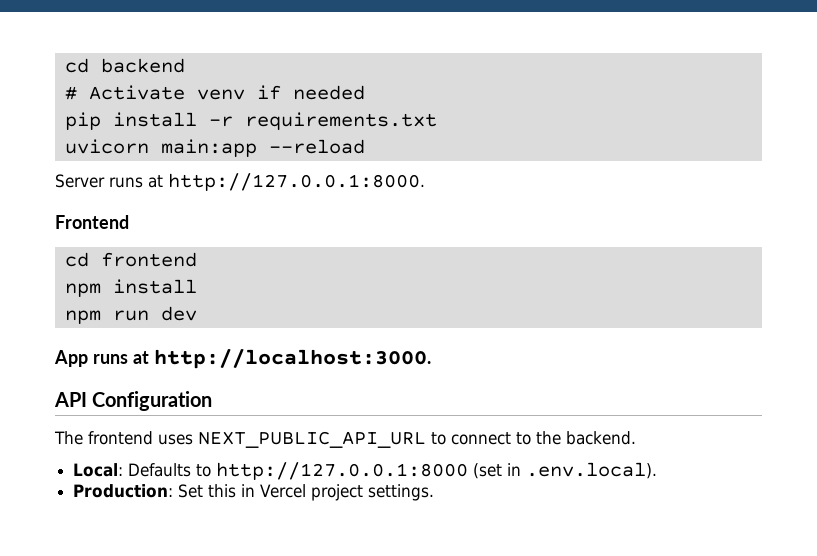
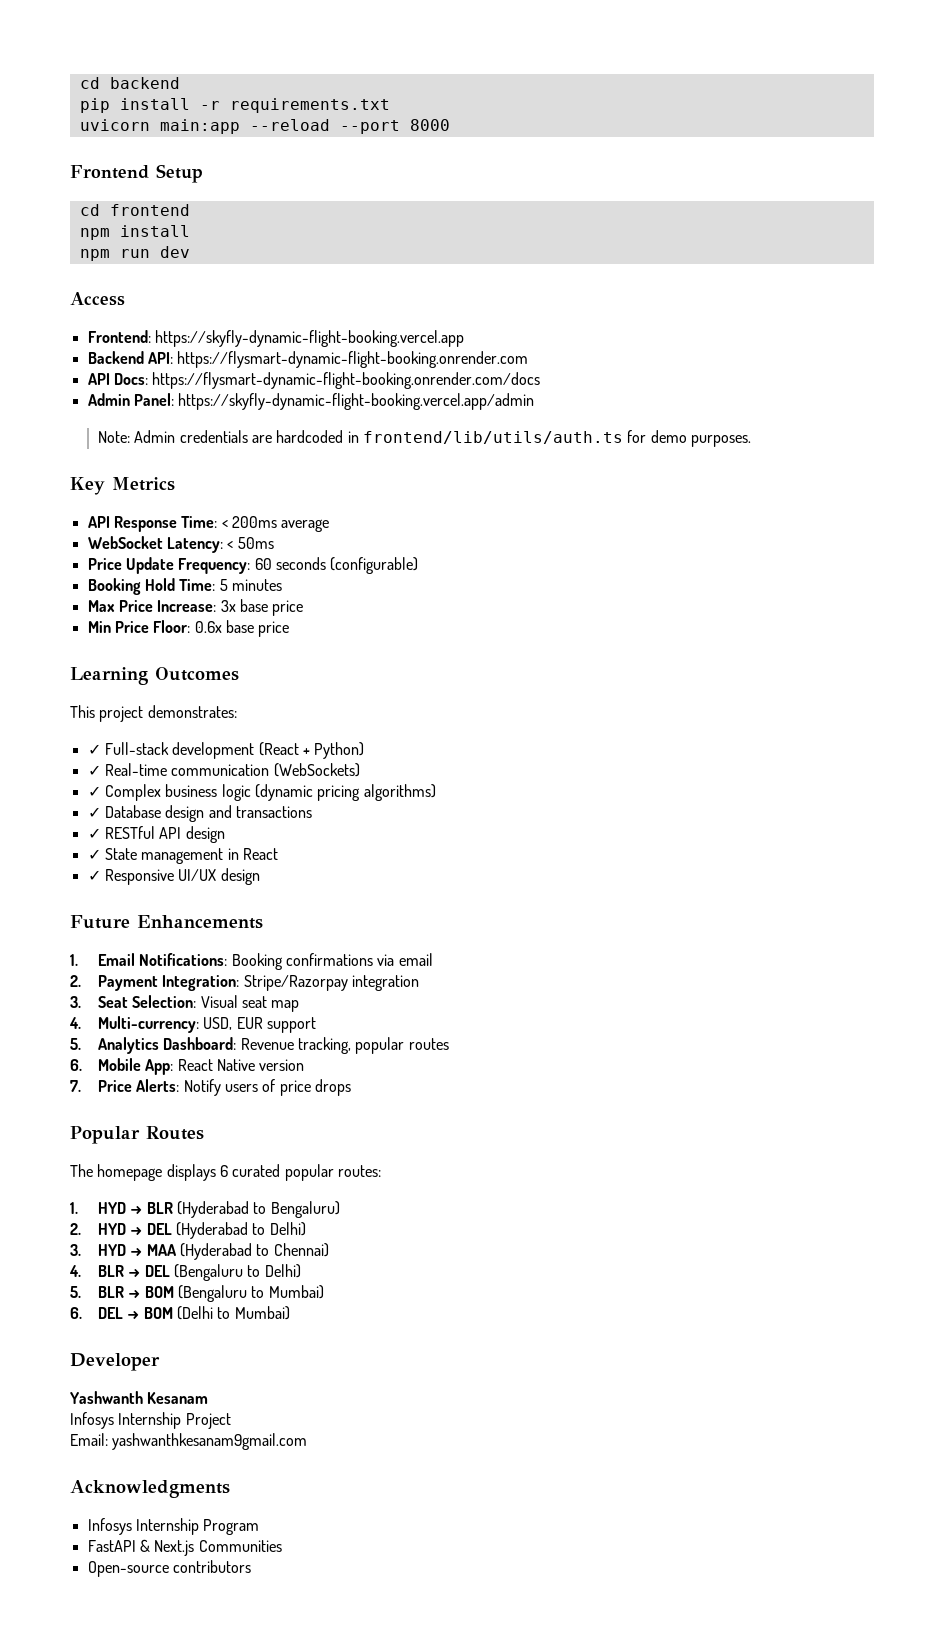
- # Activate venv if needed
- uvicorn main:app --reload
- Server runs at http://127.0.0.1:8000.
+ uvicorn main:app --reload --port 8000
- Frontend
+ Frontend Setup
- App runs at http://localhost:3000.
- API Configuration
- The frontend uses NEXT_PUBLIC_API_URL to connect to the backend.
- Local: Defaults to http://127.0.0.1:8000 (set in .env.local).
- Production: Set this in Vercel project settings.
+ Access
+ Frontend: https://skyfly-dynamic-flight-booking.vercel.app
+ Backend API: https://flysmart-dynamic-flight-booking.onrender.com
+ API Docs: https://flysmart-dynamic-flight-booking.onrender.com/docs
+ Admin Panel: https://skyfly-dynamic-flight-booking.vercel.app/admin
+ Note: Admin credentials are hardcoded in frontend/lib/utils/auth.ts for demo purposes.
+ Key Metrics
+ API Response Time: < 200ms average
+ WebSocket Latency: < 50ms
+ Price Update Frequency: 60 seconds (configurable)
+ Booking Hold Time: 5 minutes
+ Max Price Increase: 3x base price
+ Min Price Floor: 0.6x base price
+ Learning Outcomes
+ This project demonstrates:
+ ✓ Full-stack development (React + Python)
+ ✓ Real-time communication (WebSockets)
+ ✓ Complex business logic (dynamic pricing algorithms)
+ ✓ Database design and transactions
+ ✓ RESTful API design
+ ✓ State management in React
+ ✓ Responsive UI/UX design
+ Future Enhancements
+ 1. Email Notifications: Booking confirmations via email
+ 2. Payment Integration: Stripe/Razorpay integration
+ 3. Seat Selection: Visual seat map
+ 4. Multi-currency: USD, EUR support
+ 5. Analytics Dashboard: Revenue tracking, popular routes
+ 6. Mobile App: React Native version
+ 7. Price Alerts: Notify users of price drops
+ Popular Routes
+ The homepage displays 6 curated popular routes:
+ 1. HYD → BLR (Hyderabad to Bengaluru)
+ 2. HYD → DEL (Hyderabad to Delhi)
+ 3. HYD → MAA (Hyderabad to Chennai)
+ 4. BLR → DEL (Bengaluru to Delhi)
+ 5. BLR → BOM (Bengaluru to Mumbai)
+ 6. DEL → BOM (Delhi to Mumbai)
+ Developer
+ Yashwanth Kesanam
+ Infosys Internship Project
+ Email: yashwanthkesanam9gmail.com
+ Acknowledgments
+ Infosys Internship Program
+ FastAPI & Next.js Communities
+ Open-source contributors

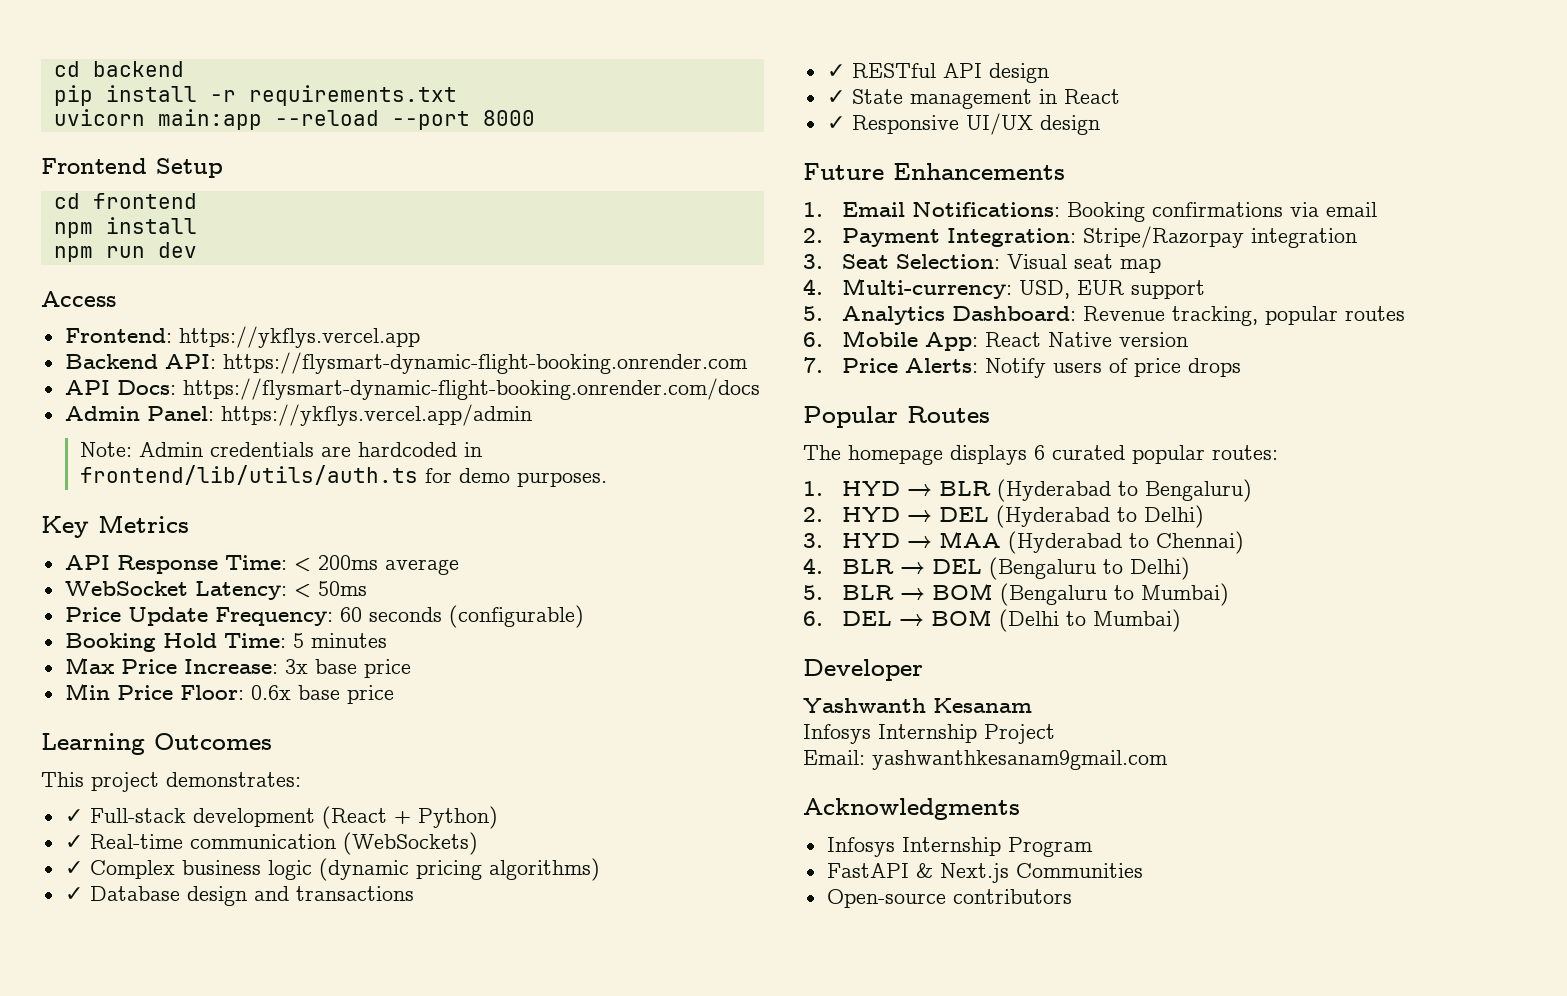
- Frontend: https://skyfly-dynamic-flight-booking.vercel.app
+ Frontend: https://ykflys.vercel.app
- Admin Panel: https://skyfly-dynamic-flight-booking.vercel.app/admin
+ Admin Panel: https://ykflys.vercel.app/admin

